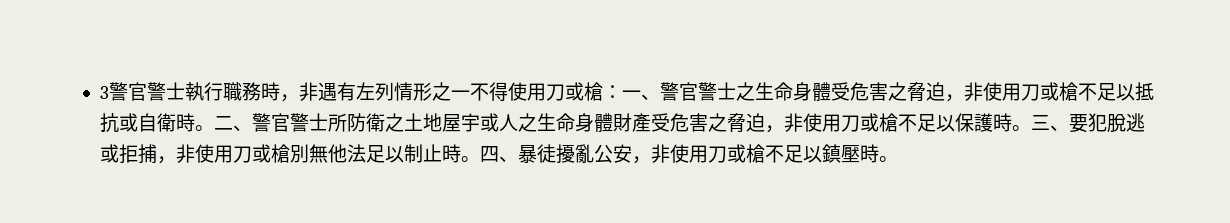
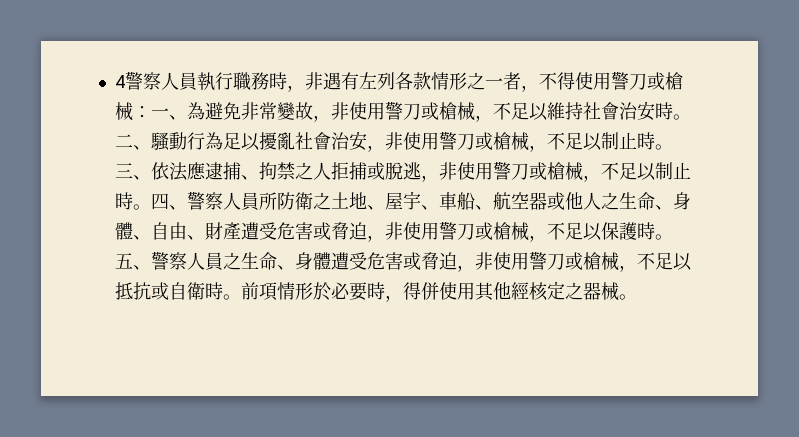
- 3警官警士執行職務時，非遇有左列情形之一不得使用刀或槍：一、警官警士之生命身體受危害之脅迫，非使用刀或槍不足以抵抗或自衛時。
+ 4警察人員執行職務時，非遇有左列各款情形之一者，不得使用警刀或槍械：一、為避免非常變故，非使用警刀或槍械，不足以維持社會治安時。二、騷動行為足以擾亂社會治安，非使用警刀或槍械，不足以制止時。三、依法應逮捕、拘禁之人拒捕或脫逃，非使用警刀或槍械，不足以制止時。四、警察人員所防衛之土地、屋宇、車船、航空器或他人之生命、身體、自由、財產遭受危害或脅迫，非使用警刀或槍械，不足以保護時。五、警察人員之生命、身體遭受危害或脅迫，非使用警刀或槍械，不足以抵抗或自衛時。
- 二、警官警士所防衛之土地屋宇或人之生命身體財產受危害之脅迫，非使用刀或槍不足以保護時。三、要犯脫逃或拒捕，非使用刀或槍別無他法足以制止時。四、暴徒擾亂公安，非使用刀或槍不足以鎮壓時。
+ 前項情形於必要時，得併使用其他經核定之器械。

